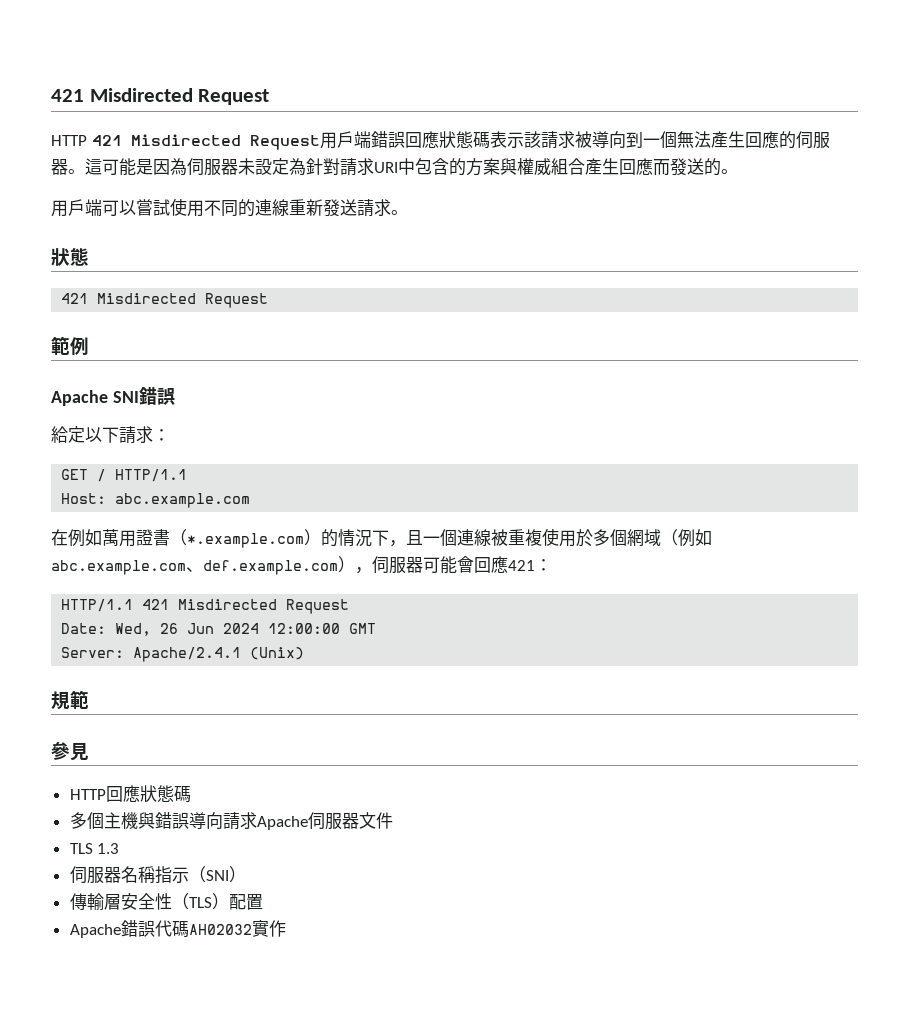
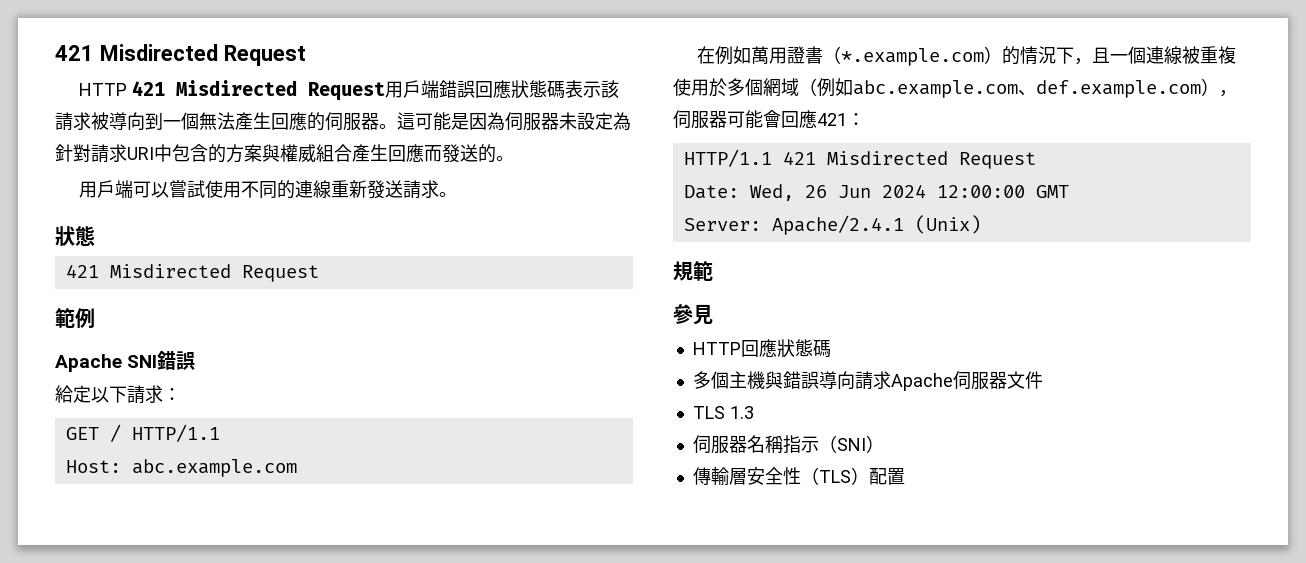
- Apache錯誤代碼AH02032實作

